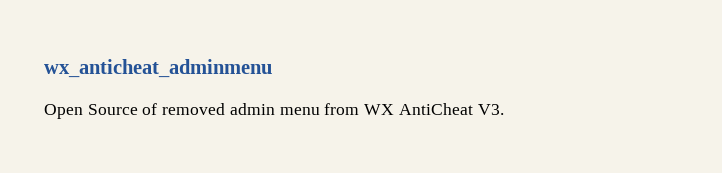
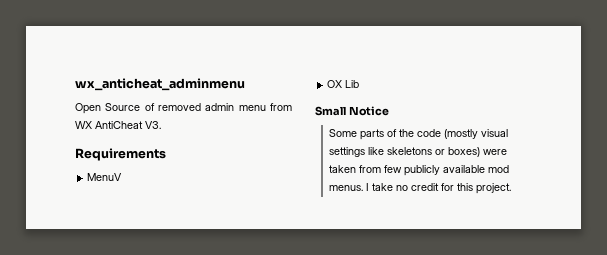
+ Requirements
+ MenuV
+ OX Lib
+ Small Notice
+ Some parts of the code (mostly visual settings like skeletons or boxes) were taken from few publicly available mod menus. I take no credit for this project.

